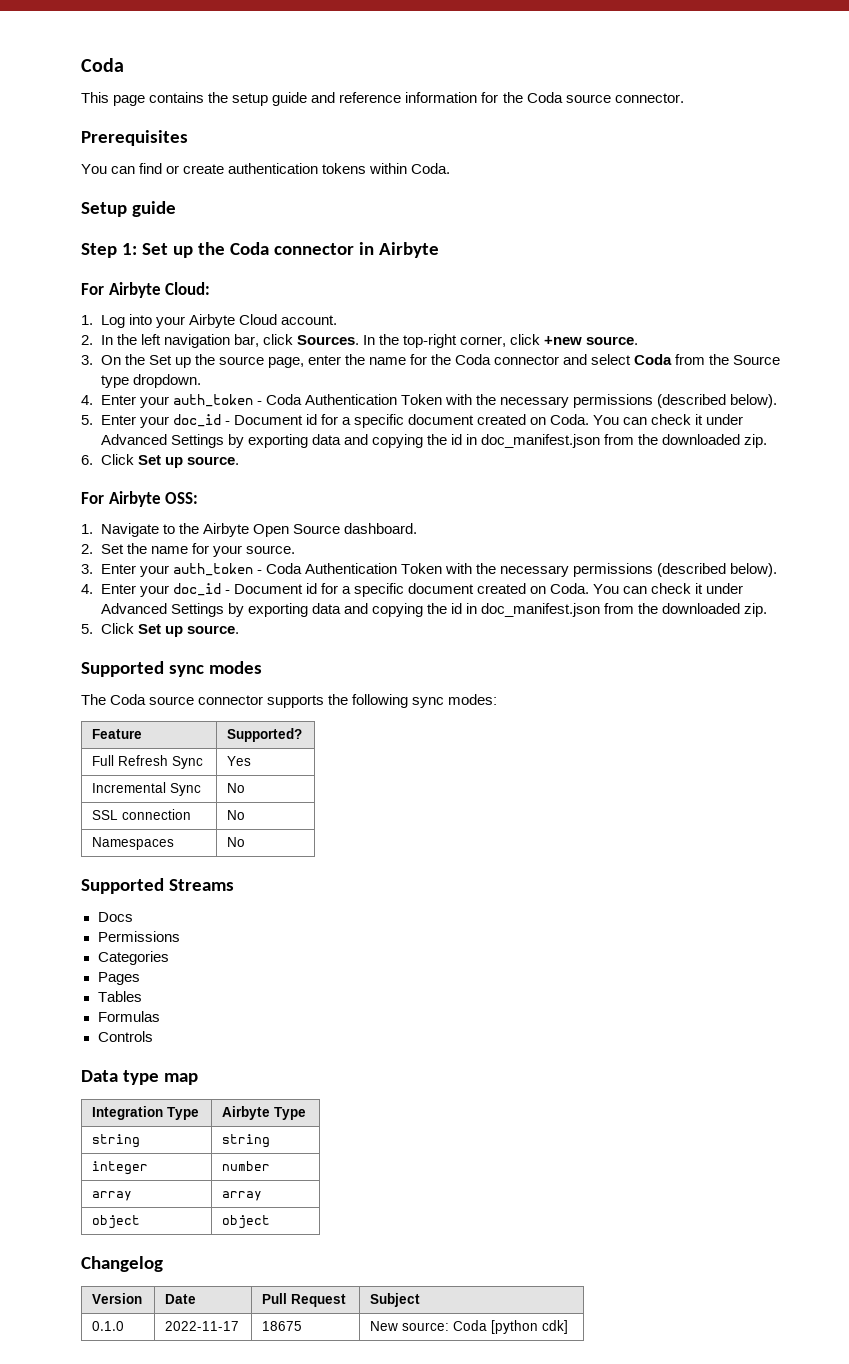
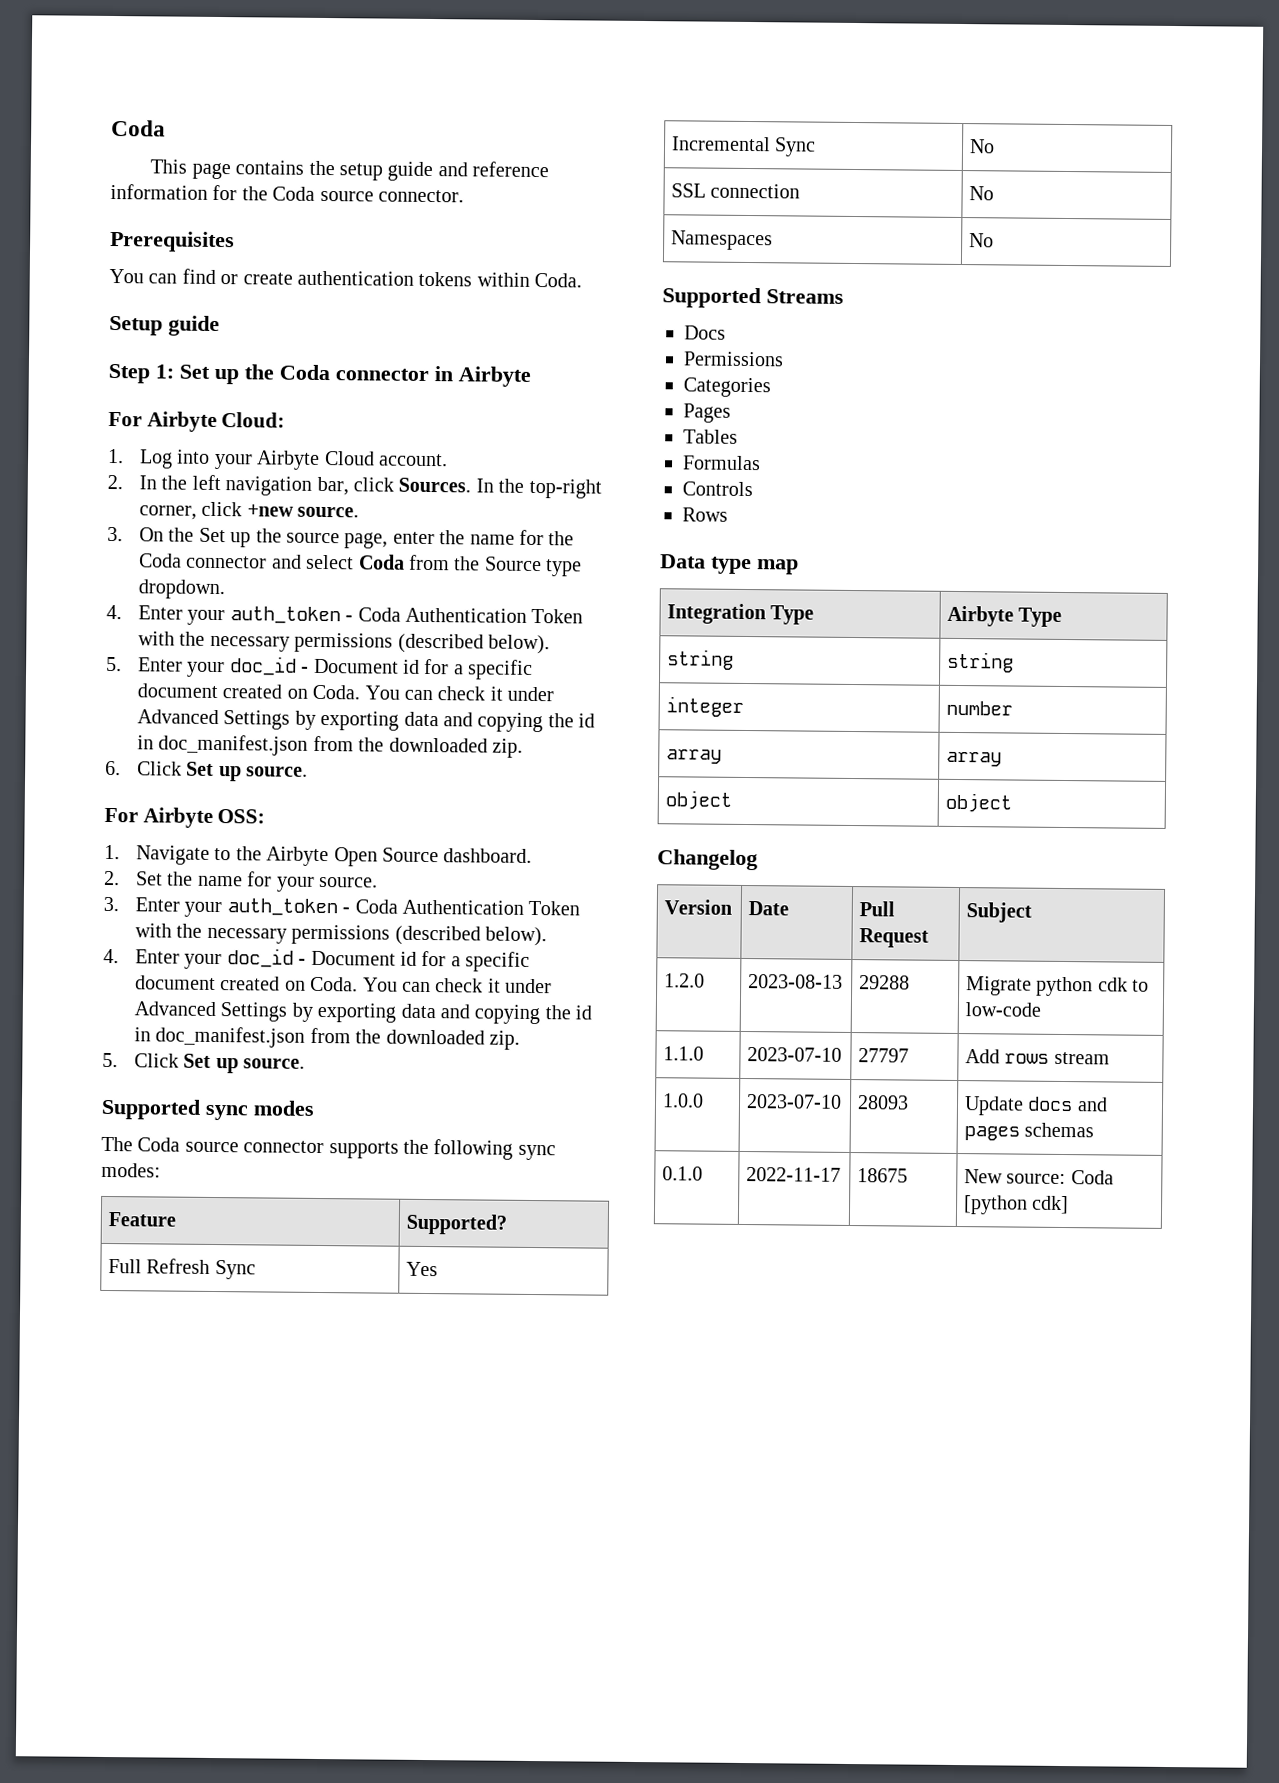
+ Rows
+ 1.2.0 | 2023-08-13 | 29288 | Migrate python cdk to low-code
+ 1.1.0 | 2023-07-10 | 27797 | Add rows stream
+ 1.0.0 | 2023-07-10 | 28093 | Update docs and pages schemas

